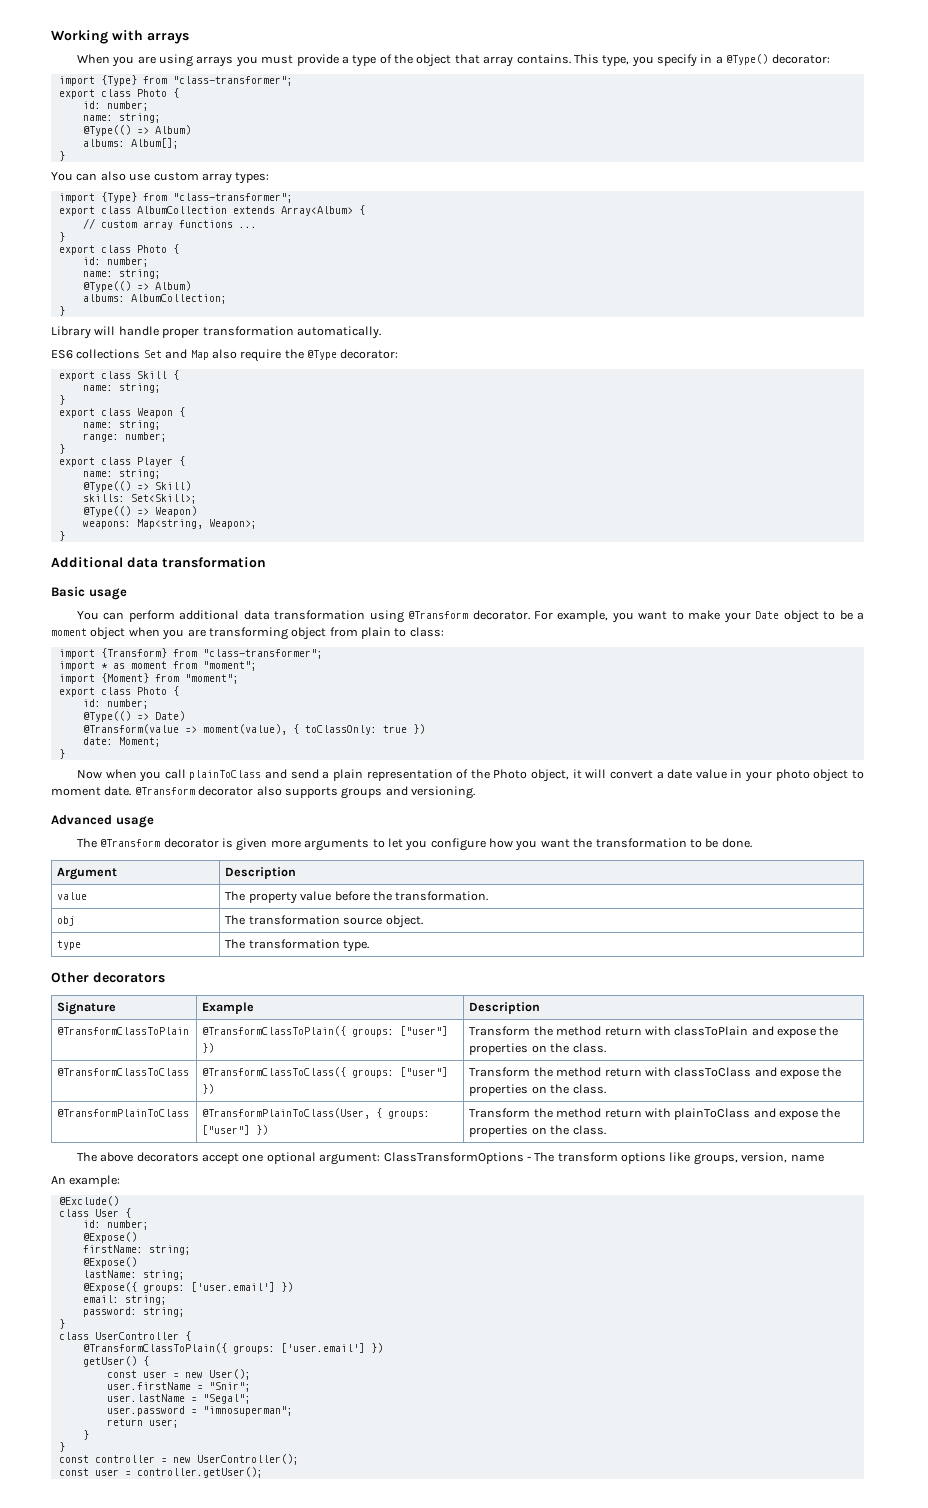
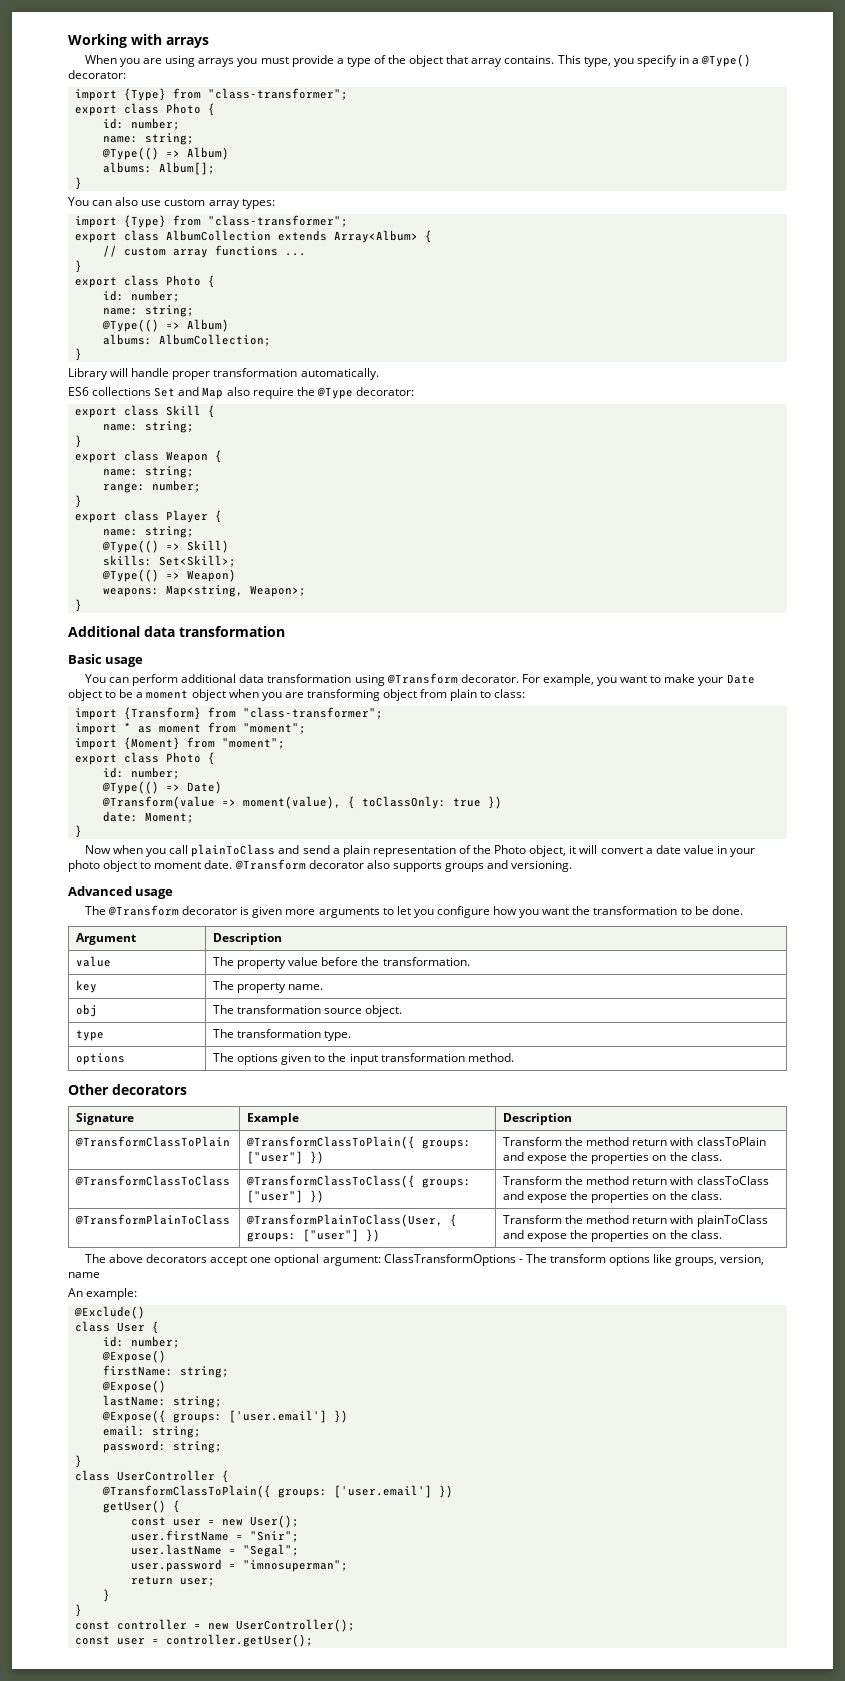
+ key | The property name.
+ options | The options given to the input transformation method.

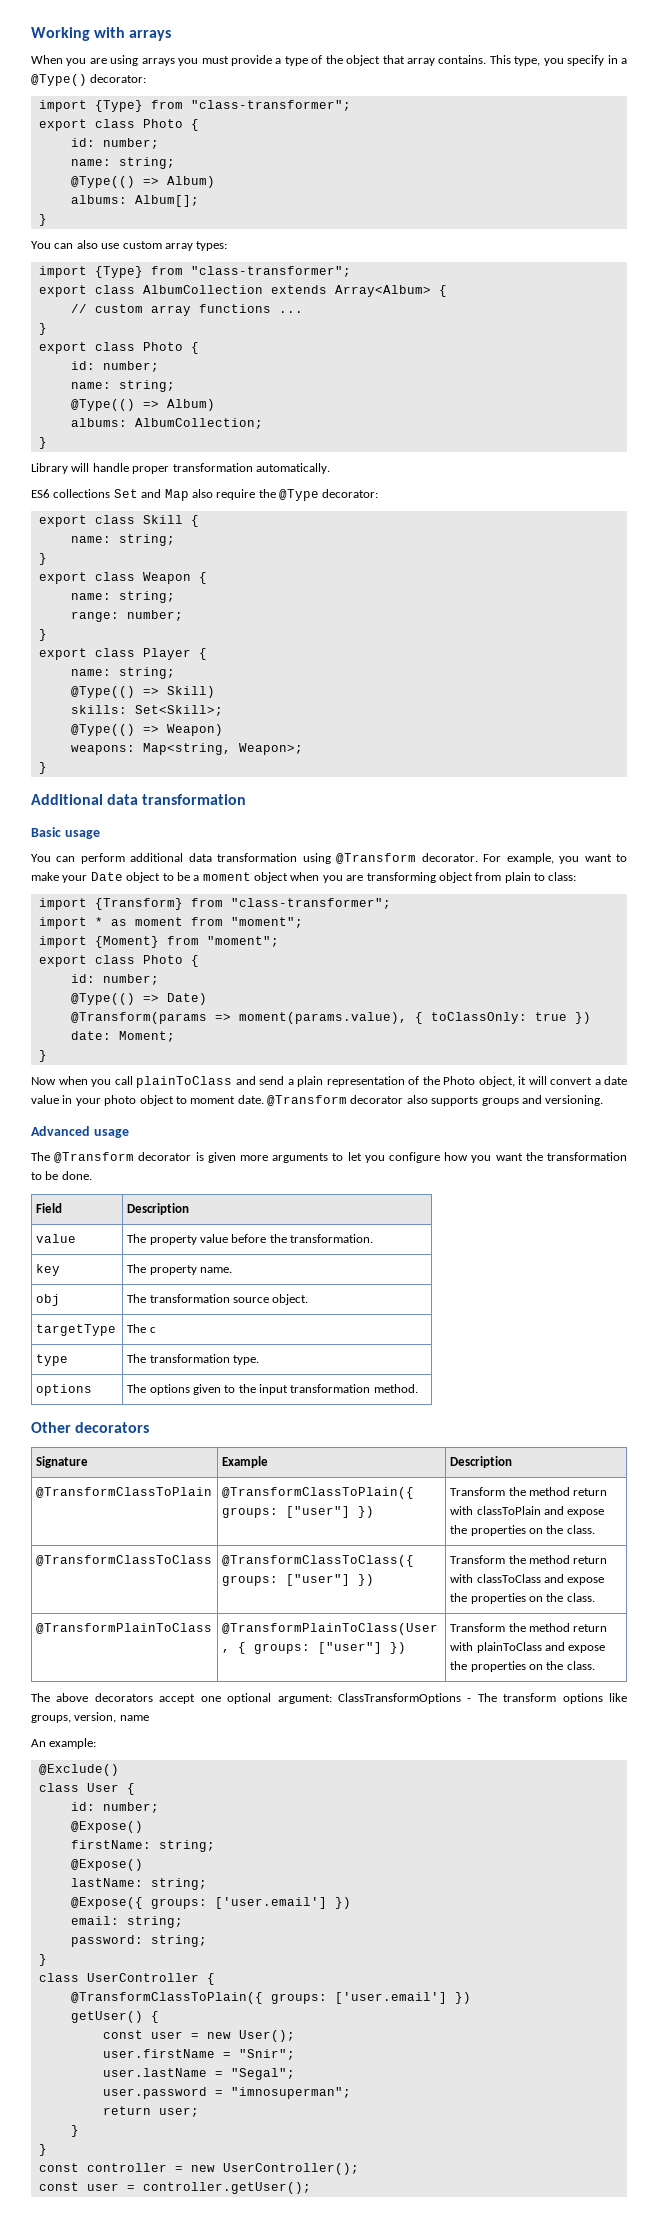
- @Transform(value => moment(value), { toClassOnly: true })
+ @Transform(params => moment(params.value), { toClassOnly: true })
- Argument | Description
+ Field | Description
+ targetType | The c

